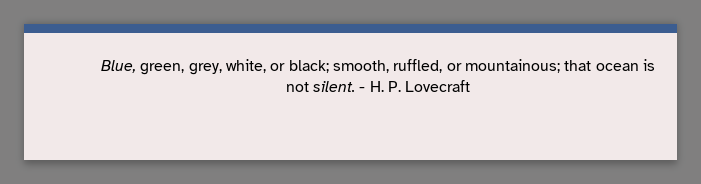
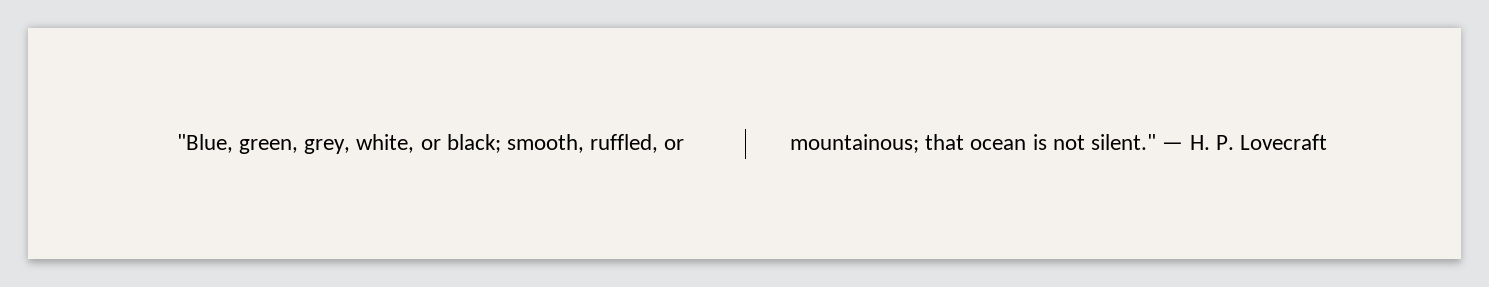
- Blue, green, grey, white, or black; smooth, ruffled, or mountainous; that ocean is not silent. - H. P. Lovecraft
+ "Blue, green, grey, white, or black; smooth, ruffled, or mountainous; that ocean is not silent." — H. P. Lovecraft

